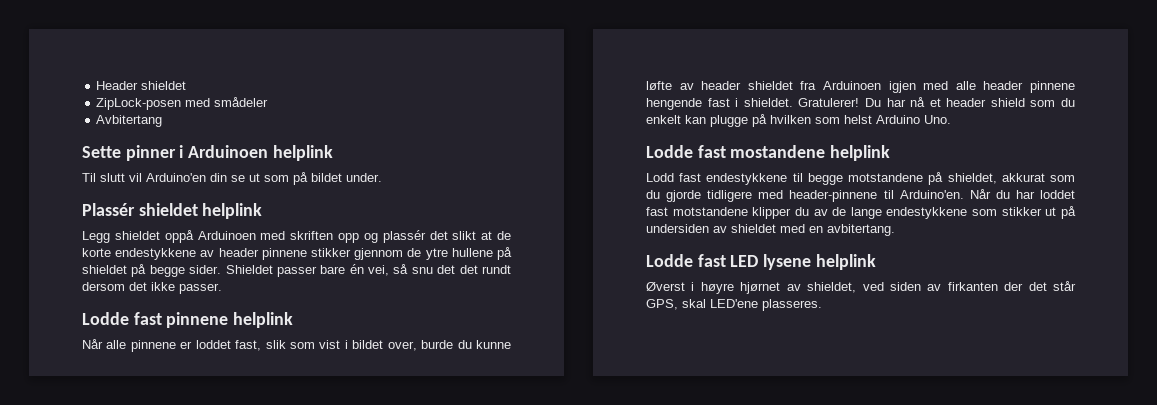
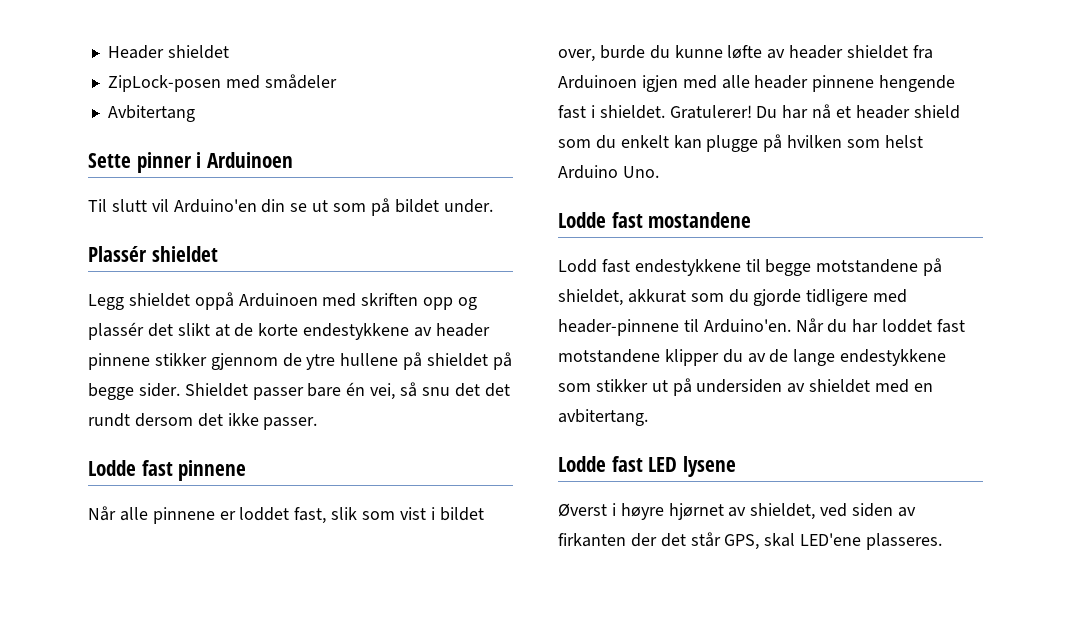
- Sette pinner i Arduinoen helplink
+ Sette pinner i Arduinoen
- Plassér shieldet helplink
+ Plassér shieldet
- Lodde fast pinnene helplink
+ Lodde fast pinnene
- Lodde fast mostandene helplink
+ Lodde fast mostandene
- Lodde fast LED lysene helplink
+ Lodde fast LED lysene

